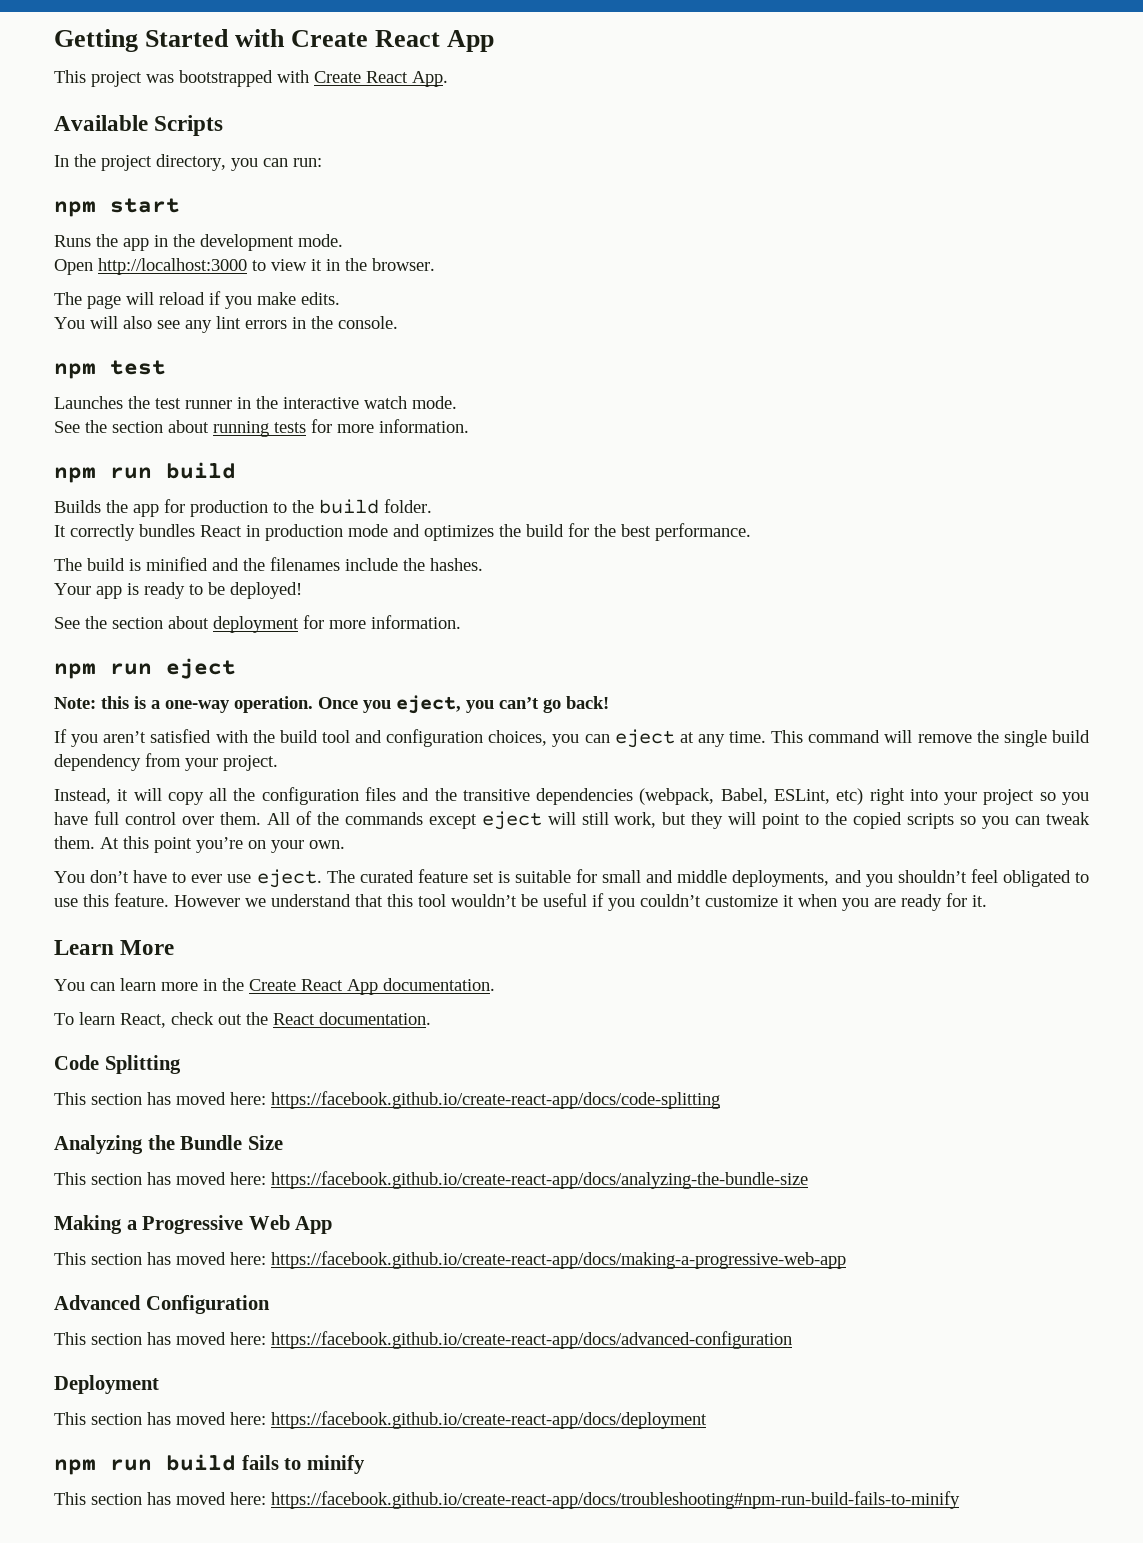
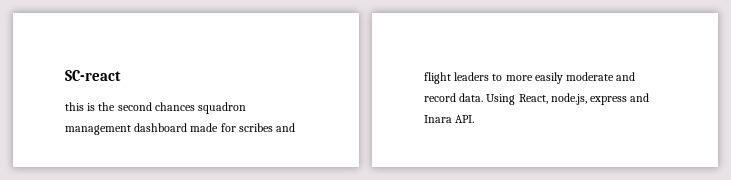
- Getting Started with Create React App
- This project was bootstrapped with Create React App.
- Available Scripts
- In the project directory, you can run:
- npm start
- Runs the app in the development mode.
- Open http://localhost:3000 to view it in the browser.
- The page will reload if you make edits.
- You will also see any lint errors in the console.
- npm test
- Launches the test runner in the interactive watch mode.
- See the section about running tests for more information.
- npm run build
- Builds the app for production to the build folder.
- It correctly bundles React in production mode and optimizes the build for the best performance.
- The build is minified and the filenames include the hashes.
- Your app is ready to be deployed!
- See the section about deployment for more information.
- npm run eject
- Note: this is a one-way operation. Once you eject, you can’t go back!
- If you aren’t satisfied with the build tool and configuration choices, you can eject at any time. This command will remove the single build dependency from your project.
- Instead, it will copy all the configuration files and the transitive dependencies (webpack, Babel, ESLint, etc) right into your project so you have full control over them. All of the commands except eject will still work, but they will point to the copied scripts so you can tweak them. At this point you’re on your own.
- You don’t have to ever use eject. The curated feature set is suitable for small and middle deployments, and you shouldn’t feel obligated to use this feature. However we understand that this tool wouldn’t be useful if you couldn’t customize it when you are ready for it.
- Learn More
- You can learn more in the Create React App documentation.
- To learn React, check out the React documentation.
- Code Splitting
- This section has moved here: https://facebook.github.io/create-react-app/docs/code-splitting
- Analyzing the Bundle Size
- This section has moved here: https://facebook.github.io/create-react-app/docs/analyzing-the-bundle-size
- Making a Progressive Web App
- This section has moved here: https://facebook.github.io/create-react-app/docs/making-a-progressive-web-app
- Advanced Configuration
- This section has moved here: https://facebook.github.io/create-react-app/docs/advanced-configuration
- Deployment
- This section has moved here: https://facebook.github.io/create-react-app/docs/deployment
- npm run build fails to minify
- This section has moved here: https://facebook.github.io/create-react-app/docs/troubleshooting#npm-run-build-fails-to-minify
+ SC-react
+ this is the second chances squadron management dashboard made for scribes and flight leaders to more easily moderate and record data. Using React, node.js, express and Inara API.

